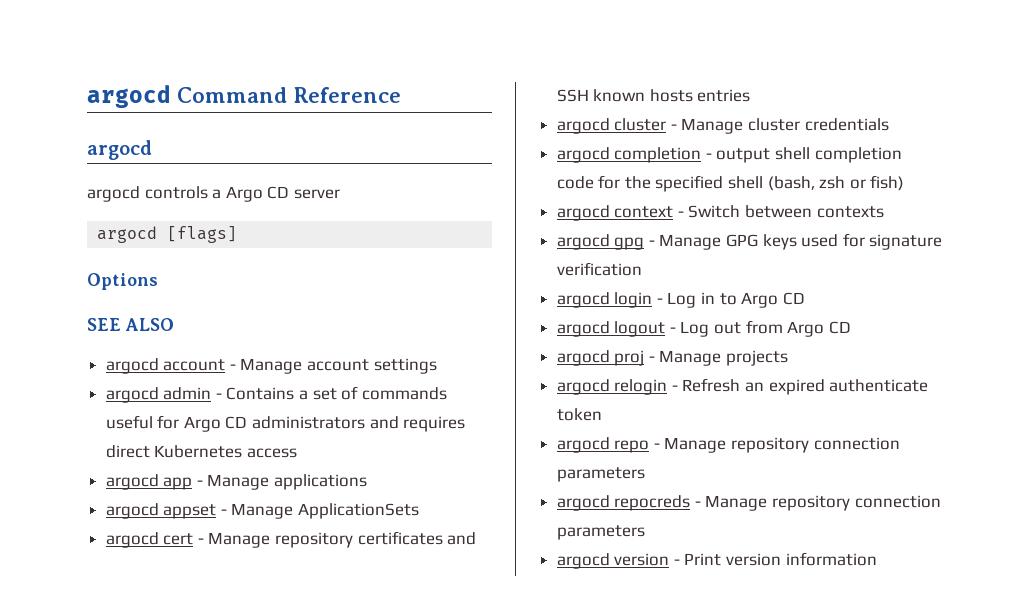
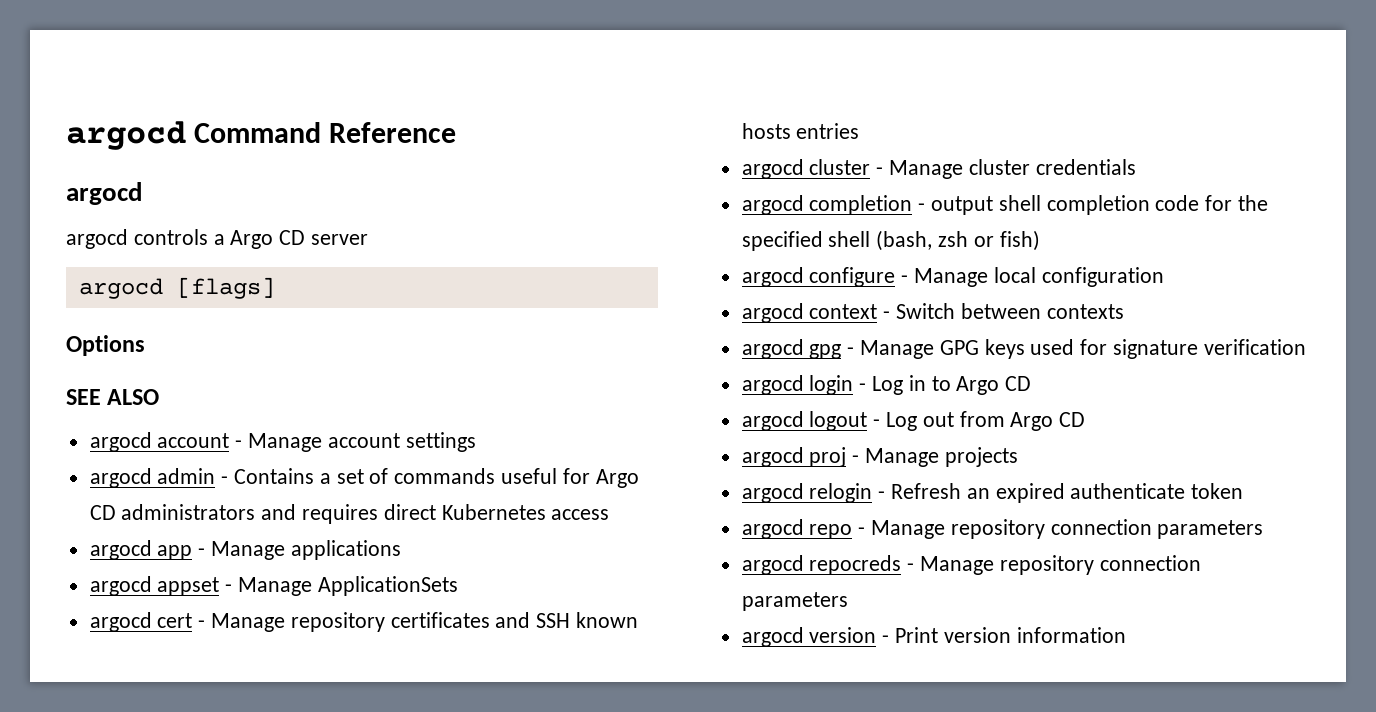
+ argocd configure - Manage local configuration

